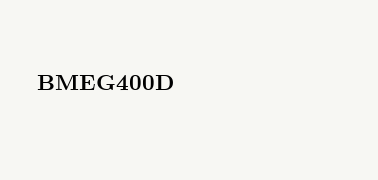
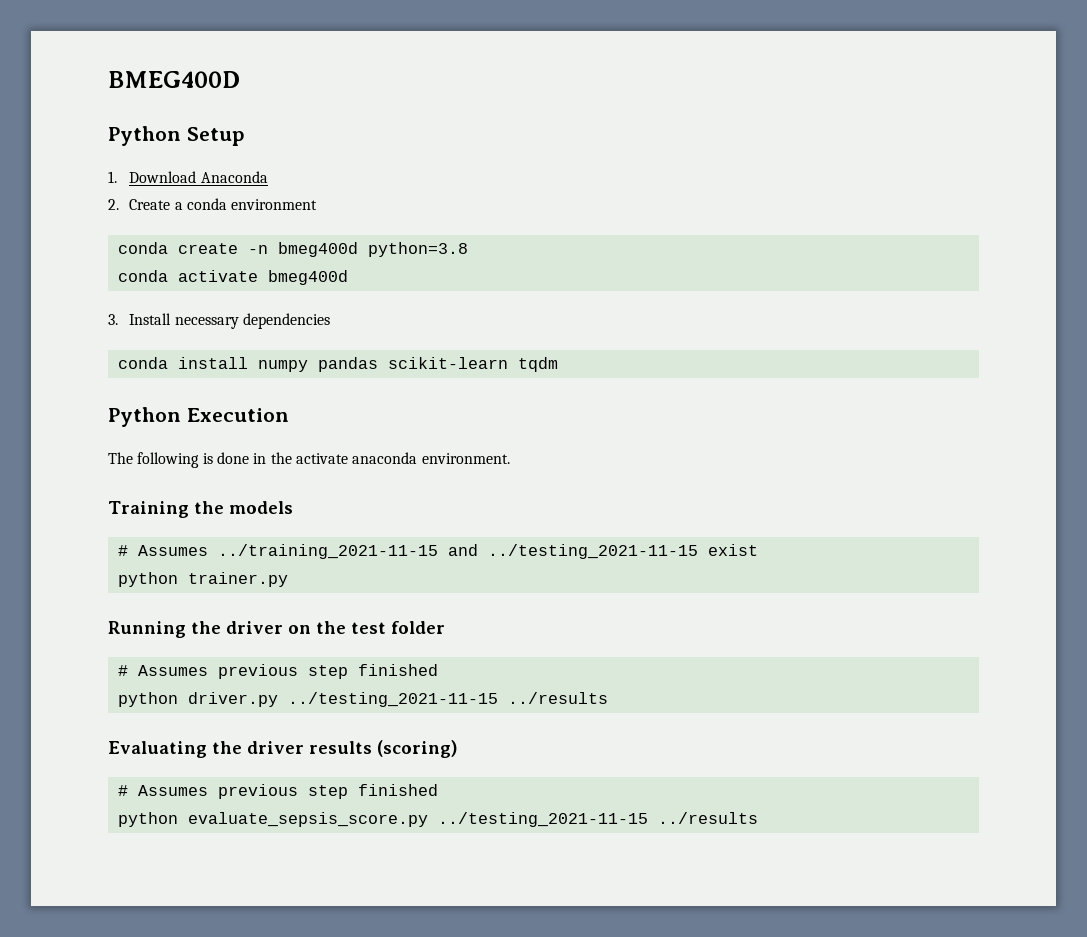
+ Python Setup
+ 1. Download Anaconda
+ 2. Create a conda environment
+ conda create -n bmeg400d python=3.8
+ conda activate bmeg400d
+ 3. Install necessary dependencies
+ conda install numpy pandas scikit-learn tqdm
+ Python Execution
+ The following is done in the activate anaconda environment.
+ Training the models
+ # Assumes ../training_2021-11-15 and ../testing_2021-11-15 exist
+ python trainer.py
+ Running the driver on the test folder
+ # Assumes previous step finished
+ python driver.py ../testing_2021-11-15 ../results
+ Evaluating the driver results (scoring)
+ # Assumes previous step finished
+ python evaluate_sepsis_score.py ../testing_2021-11-15 ../results

